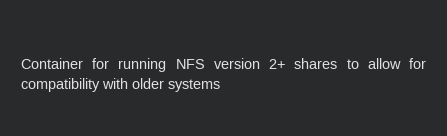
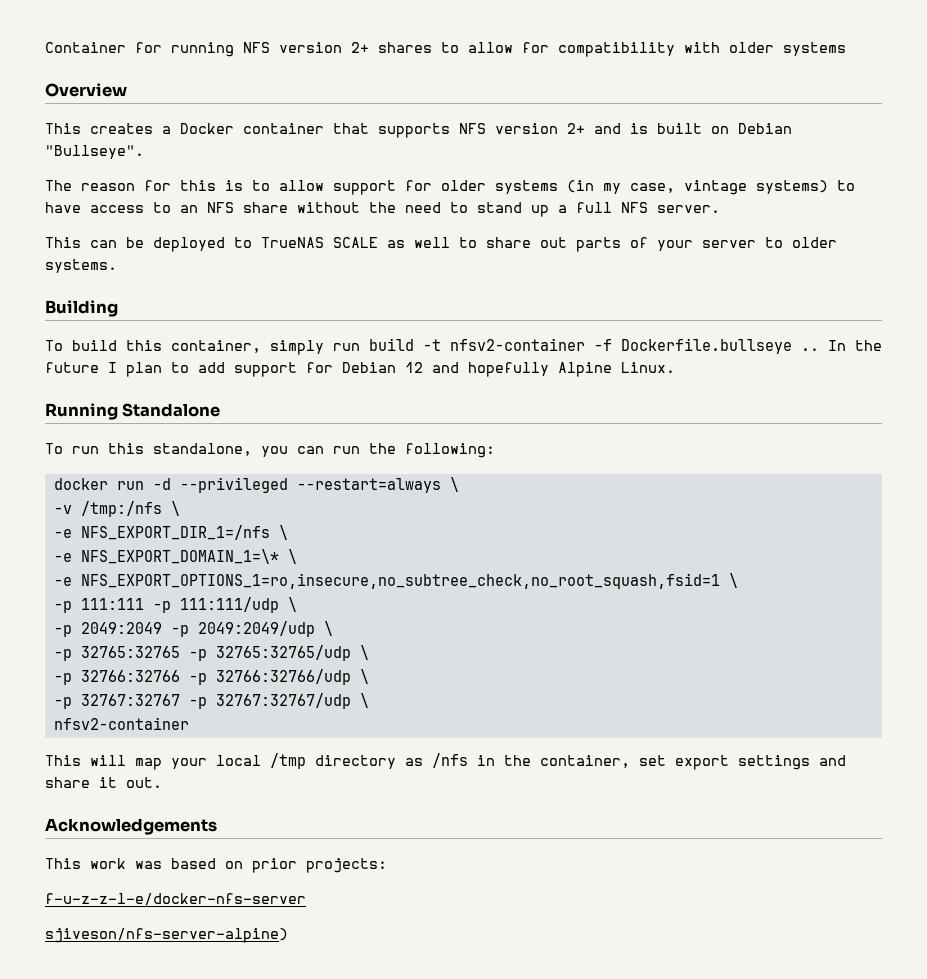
+ Overview
+ This creates a Docker container that supports NFS version 2+ and is built on Debian "Bullseye".
+ The reason for this is to allow support for older systems (in my case, vintage systems) to have access to an NFS share without the need to stand up a full NFS server.
+ This can be deployed to TrueNAS SCALE as well to share out parts of your server to older systems.
+ Building
+ To build this container, simply run build -t nfsv2-container -f Dockerfile.bullseye .. In the future I plan to add support for Debian 12 and hopefully Alpine Linux.
+ Running Standalone
+ To run this standalone, you can run the following:
+ docker run -d --privileged --restart=always \
+ -v /tmp:/nfs \
+ -e NFS_EXPORT_DIR_1=/nfs \
+ -e NFS_EXPORT_DOMAIN_1=\* \
+ -e NFS_EXPORT_OPTIONS_1=ro,insecure,no_subtree_check,no_root_squash,fsid=1 \
+ -p 111:111 -p 111:111/udp \
+ -p 2049:2049 -p 2049:2049/udp \
+ -p 32765:32765 -p 32765:32765/udp \
+ -p 32766:32766 -p 32766:32766/udp \
+ -p 32767:32767 -p 32767:32767/udp \
+ nfsv2-container
+ This will map your local /tmp directory as /nfs in the container, set export settings and share it out.
+ Acknowledgements
+ This work was based on prior projects:
+ f-u-z-z-l-e/docker-nfs-server
+ sjiveson/nfs-server-alpine)

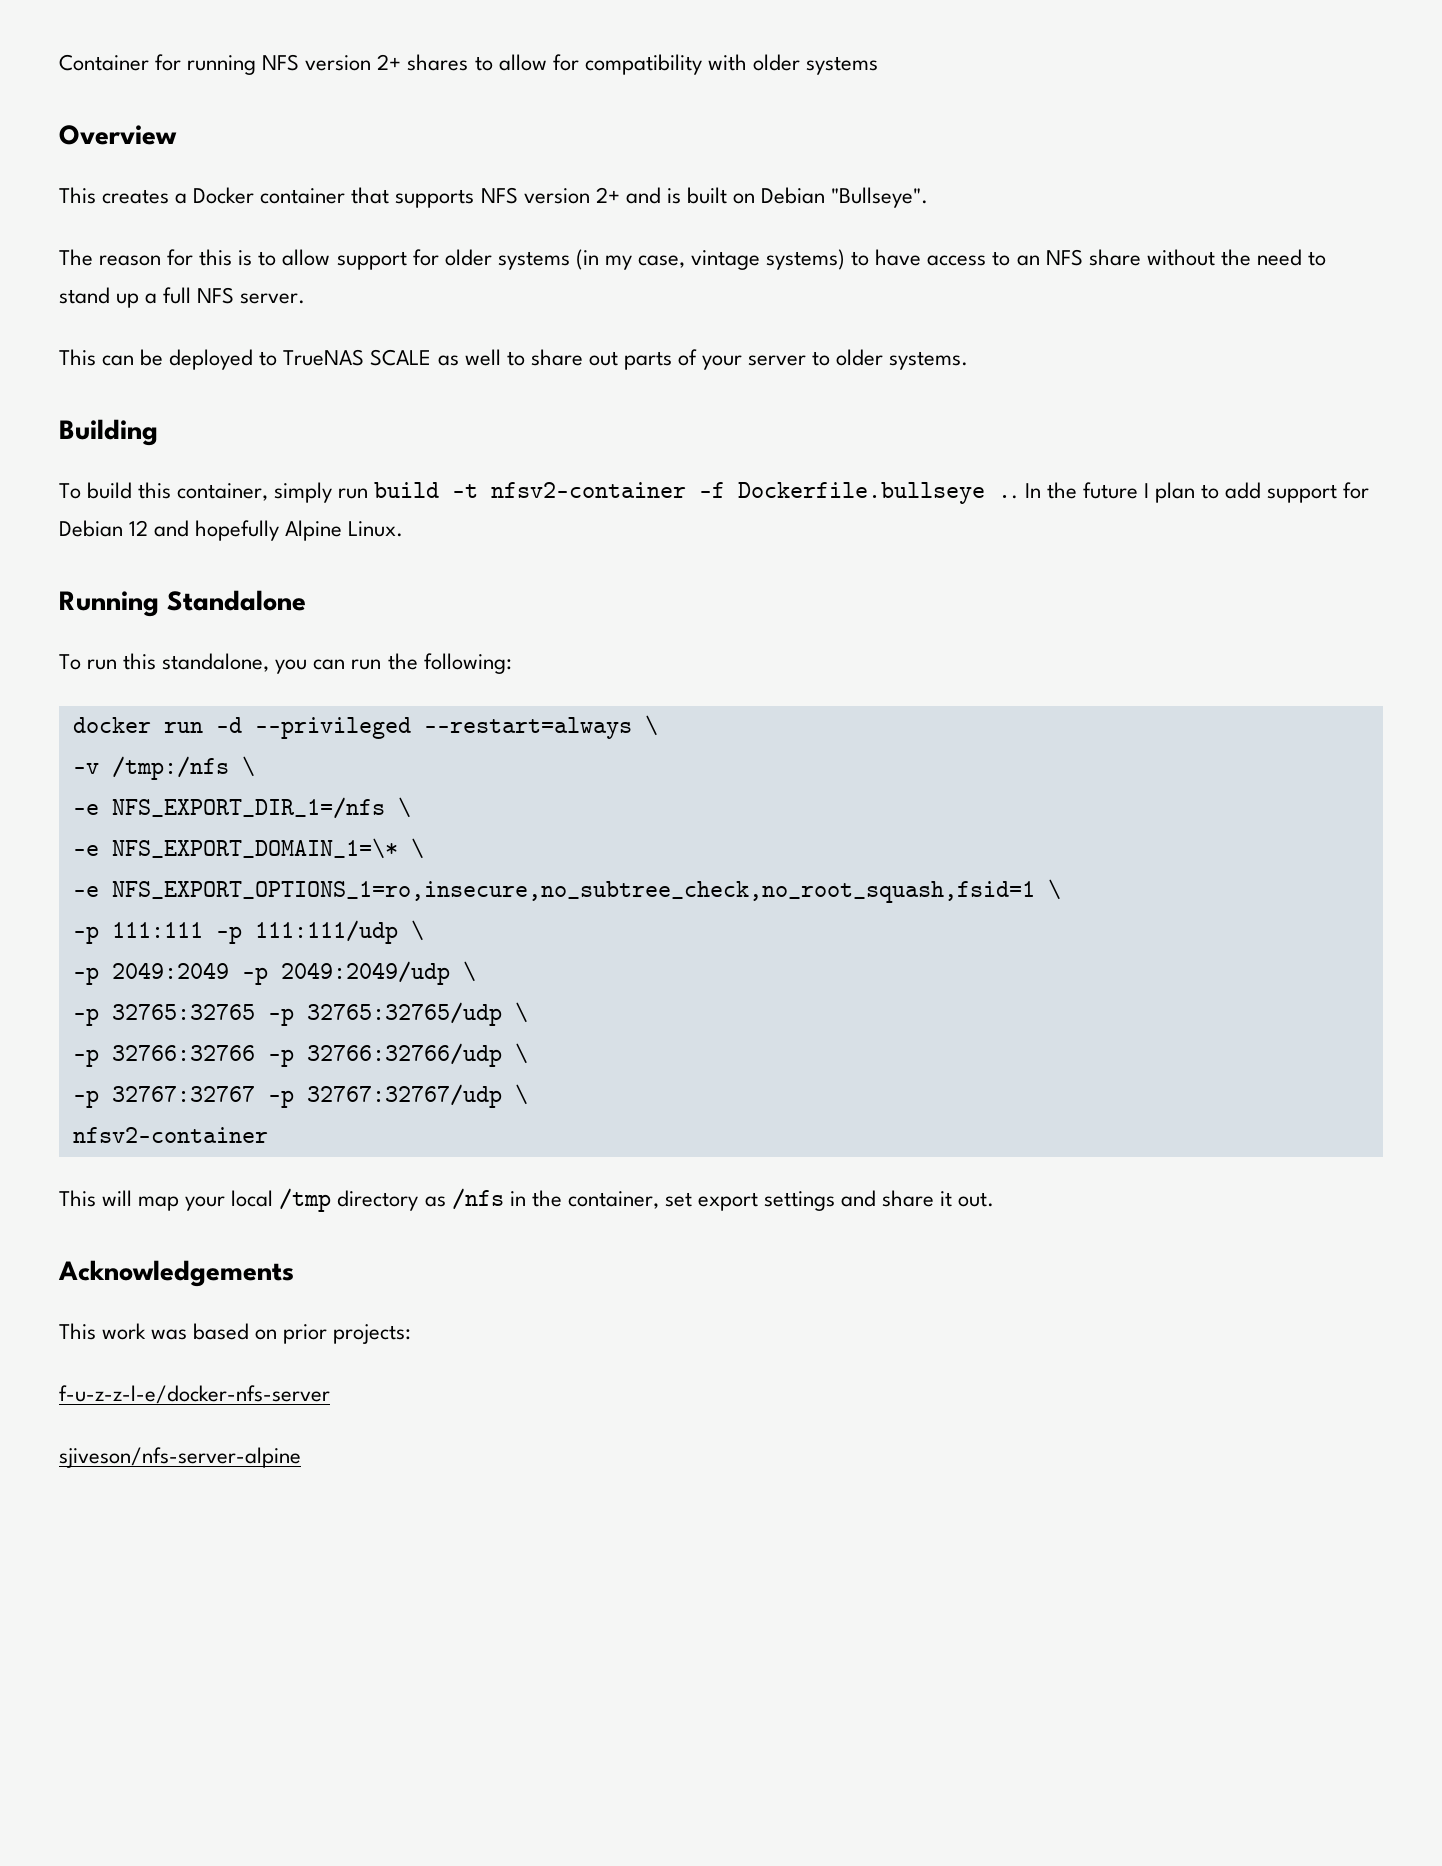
- sjiveson/nfs-server-alpine)
+ sjiveson/nfs-server-alpine

